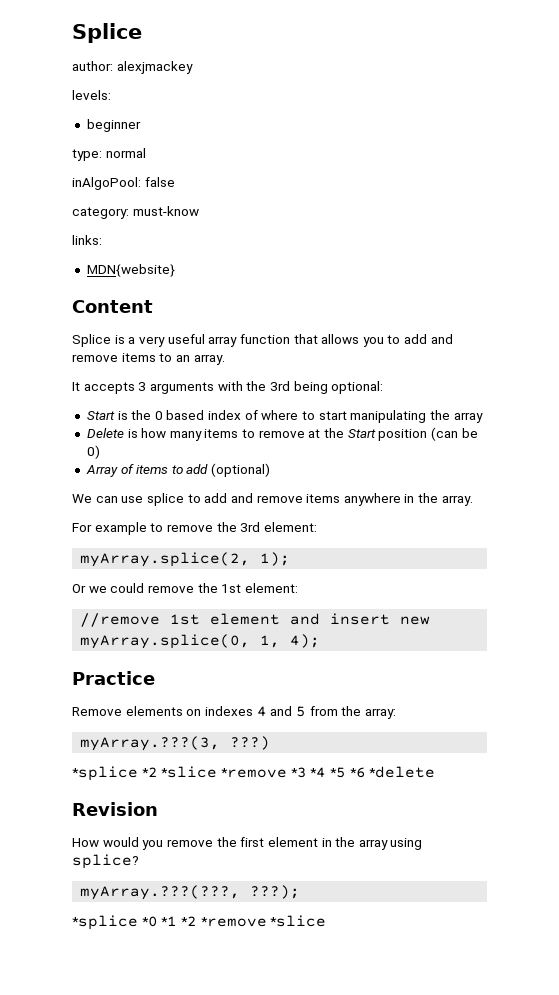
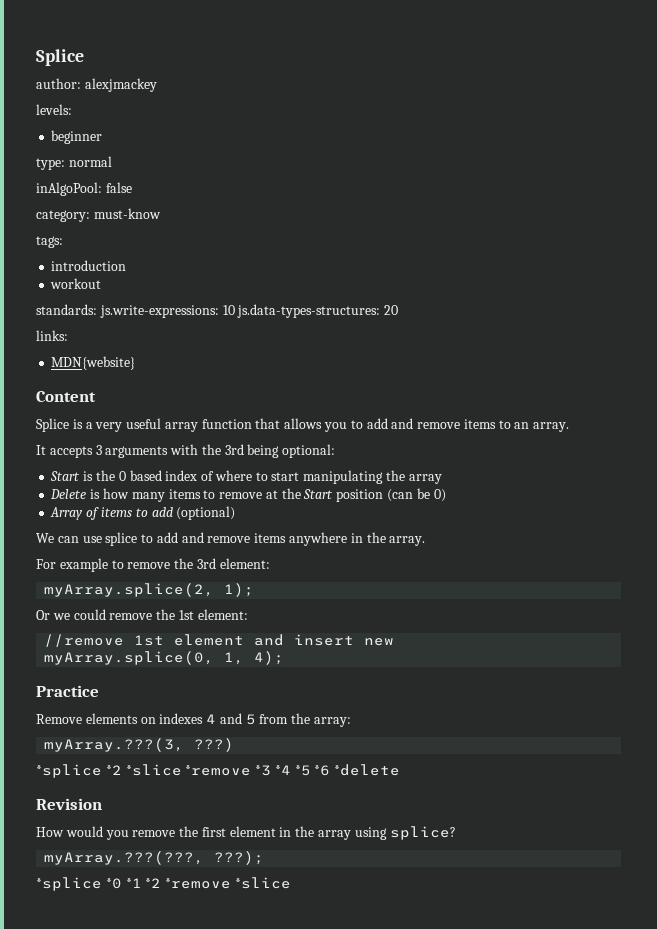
+ tags:
+ introduction
+ workout
+ standards: js.write-expressions: 10 js.data-types-structures: 20

